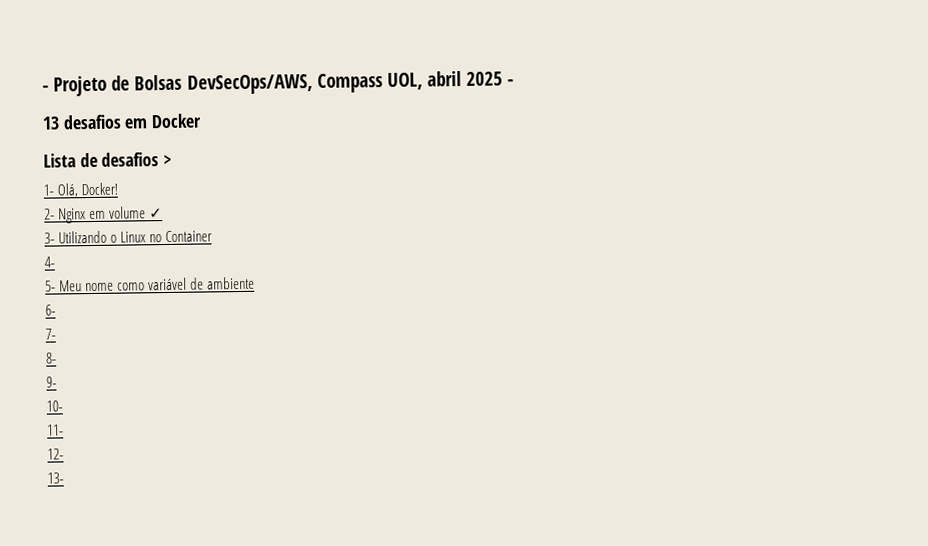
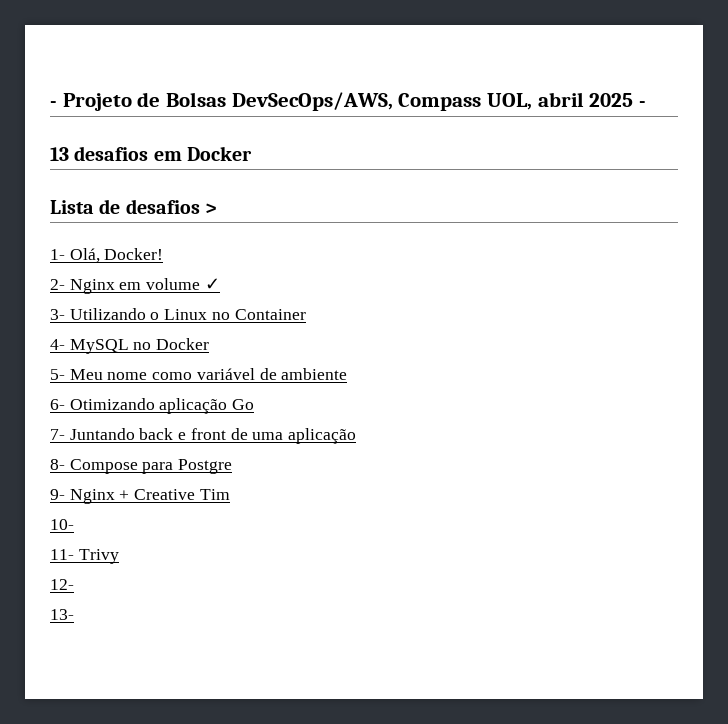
- 4-
+ 4- MySQL no Docker
- 6-
- 7-
- 8-
- 9-
+ 6- Otimizando aplicação Go
+ 7- Juntando back e front de uma aplicação
+ 8- Compose para Postgre
+ 9- Nginx + Creative Tim
- 11-
+ 11- Trivy

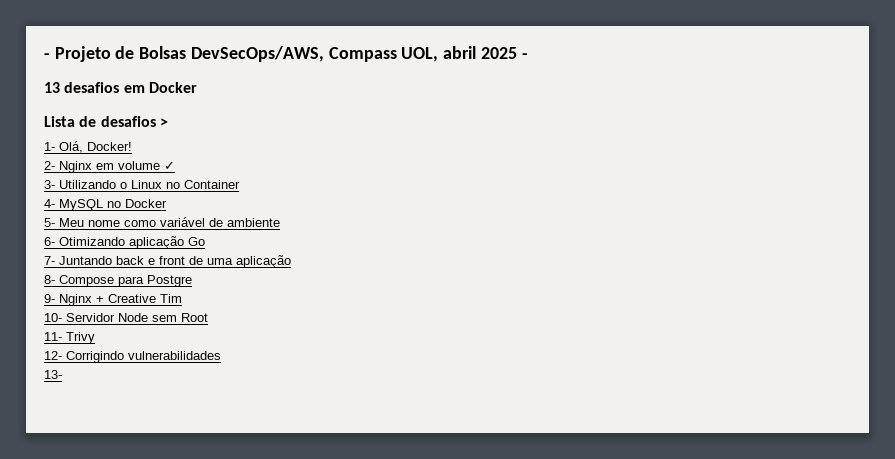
- 10-
+ 10- Servidor Node sem Root
- 12-
+ 12- Corrigindo vulnerabilidades

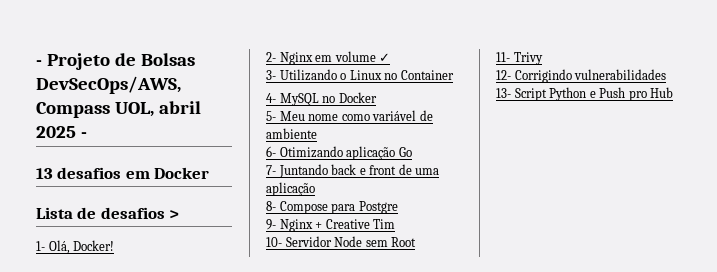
- 13-
+ 13- Script Python e Push pro Hub

